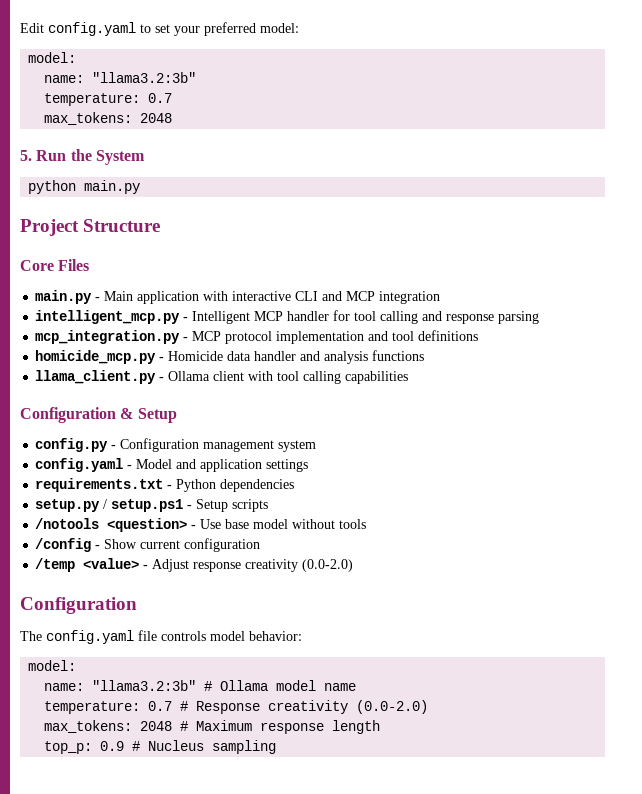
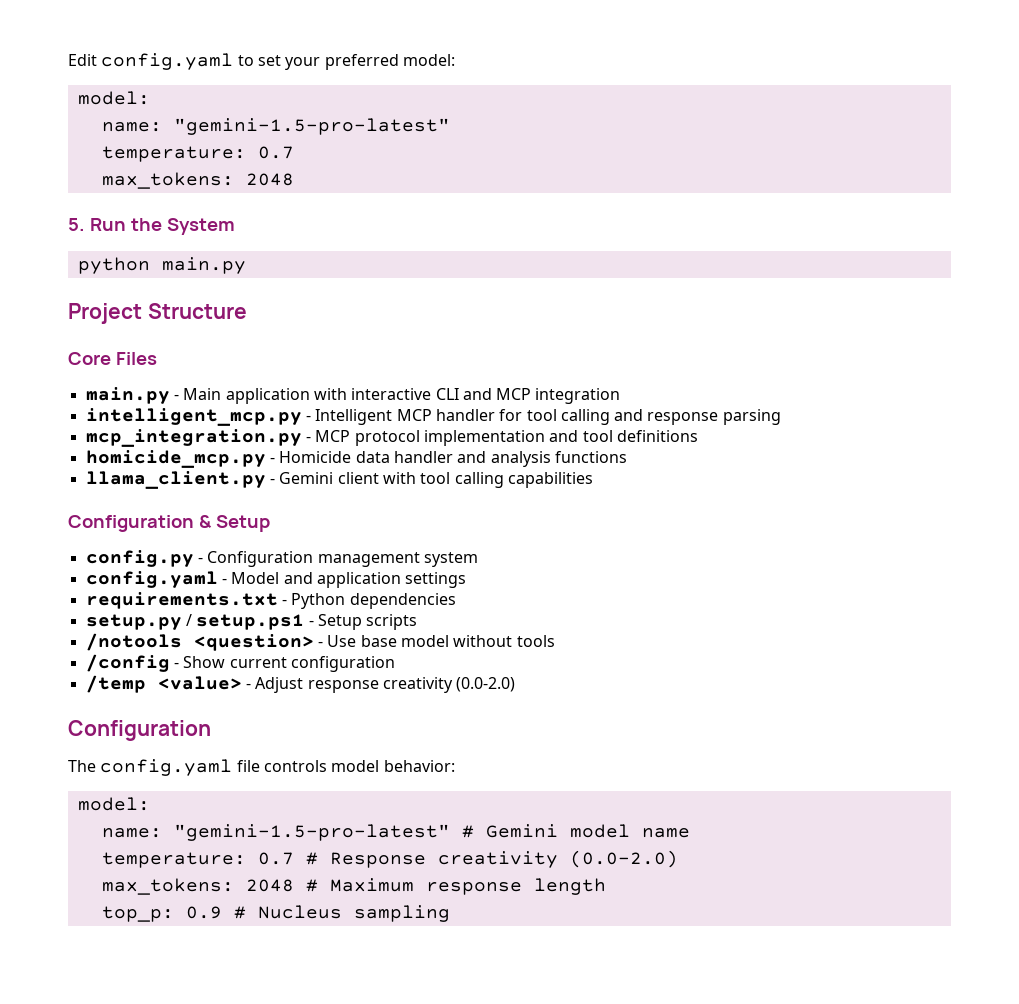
  Edit config.yaml to set your preferred model:
  model:
- name: "llama3.2:3b"
+ name: "gemini-1.5-pro-latest"
- llama_client.py - Ollama client with tool calling capabilities
+ llama_client.py - Gemini client with tool calling capabilities
- name: "llama3.2:3b" # Ollama model name
+ name: "gemini-1.5-pro-latest" # Gemini model name

